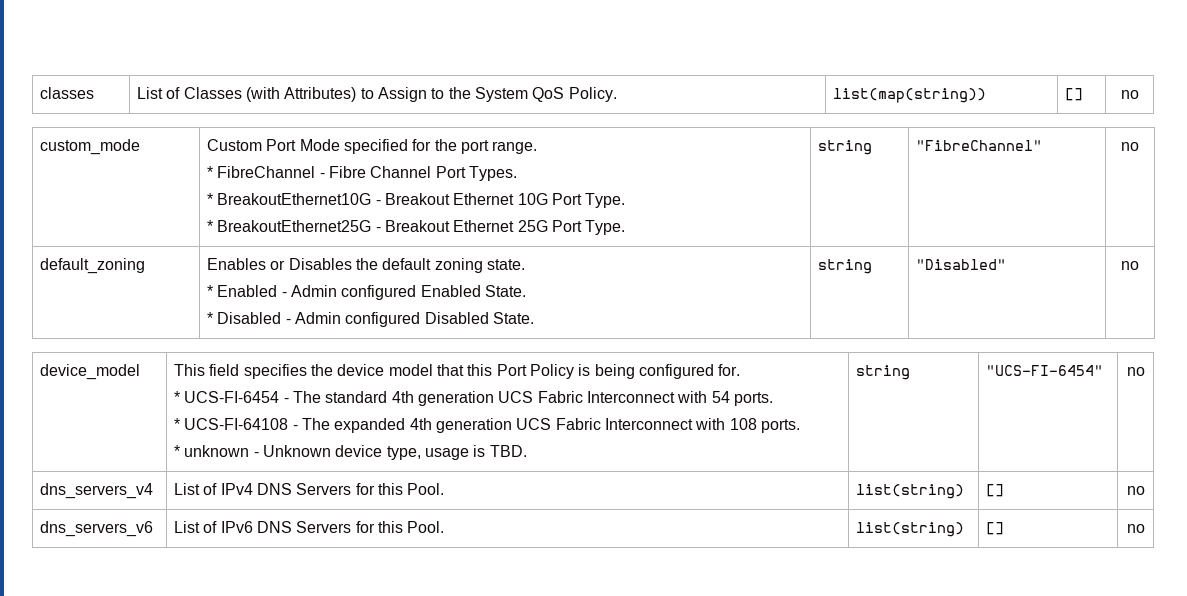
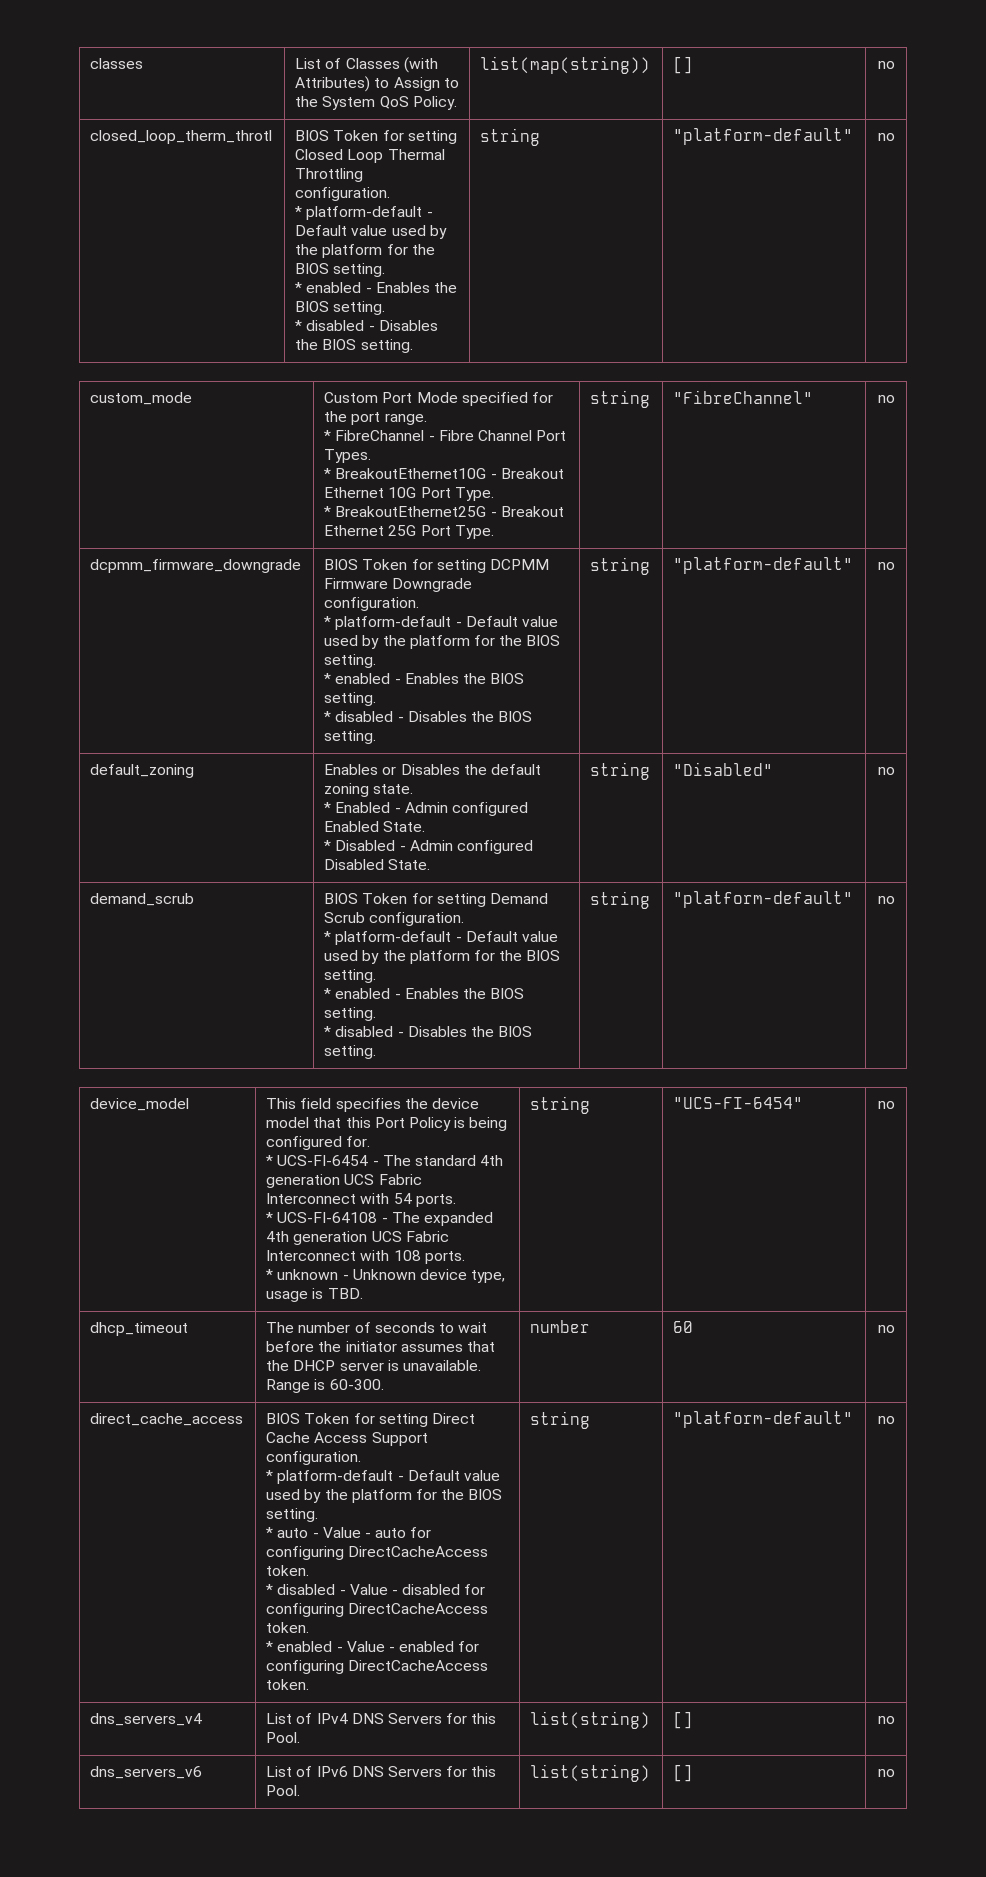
+ closed_loop_therm_throtl | BIOS Token for setting Closed Loop Thermal Throttling configuration.
+ * platform-default - Default value used by the platform for the BIOS setting.
+ * enabled - Enables the BIOS setting.
+ * disabled - Disables the BIOS setting. | string | "platform-default" | no
+ dcpmm_firmware_downgrade | BIOS Token for setting DCPMM Firmware Downgrade configuration.
+ * platform-default - Default value used by the platform for the BIOS setting.
+ * enabled - Enables the BIOS setting.
+ * disabled - Disables the BIOS setting. | string | "platform-default" | no
+ demand_scrub | BIOS Token for setting Demand Scrub configuration.
+ * platform-default - Default value used by the platform for the BIOS setting.
+ * enabled - Enables the BIOS setting.
+ * disabled - Disables the BIOS setting. | string | "platform-default" | no
+ dhcp_timeout | The number of seconds to wait before the initiator assumes that the DHCP server is unavailable. Range is 60-300. | number | 60 | no
+ direct_cache_access | BIOS Token for setting Direct Cache Access Support configuration.
+ * platform-default - Default value used by the platform for the BIOS setting.
+ * auto - Value - auto for configuring DirectCacheAccess token.
+ * disabled - Value - disabled for configuring DirectCacheAccess token.
+ * enabled - Value - enabled for configuring DirectCacheAccess token. | string | "platform-default" | no

